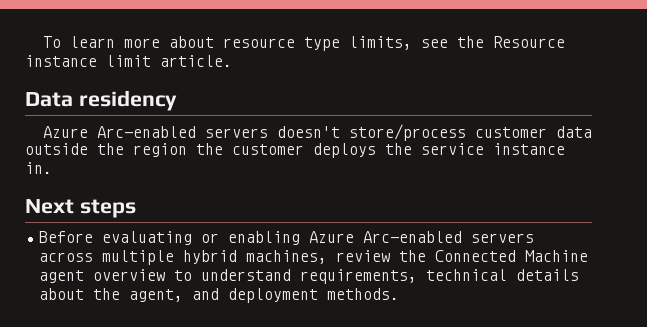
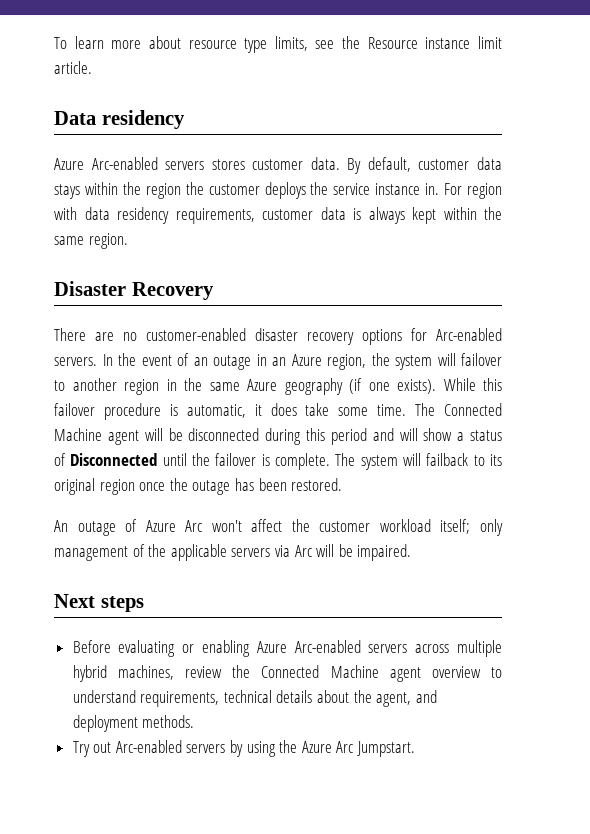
- Azure Arc-enabled servers doesn't store/process customer data outside the region the customer deploys the service instance in.
+ Azure Arc-enabled servers stores customer data. By default, customer data stays within the region the customer deploys the service instance in. For region with data residency requirements, customer data is always kept within the same region.
+ Disaster Recovery
+ There are no customer-enabled disaster recovery options for Arc-enabled servers. In the event of an outage in an Azure region, the system will failover to another region in the same Azure geography (if one exists). While this failover procedure is automatic, it does take some time. The Connected Machine agent will be disconnected during this period and will show a status of Disconnected until the failover is complete. The system will failback to its original region once the outage has been restored.
+ An outage of Azure Arc won't affect the customer workload itself; only management of the applicable servers via Arc will be impaired.
+ Try out Arc-enabled servers by using the Azure Arc Jumpstart.

